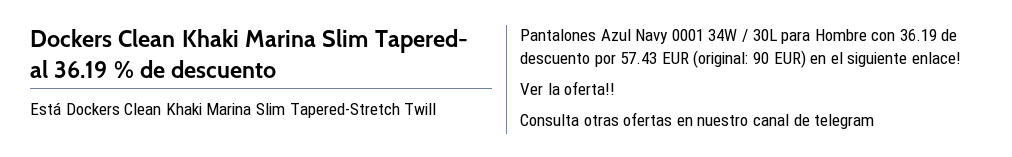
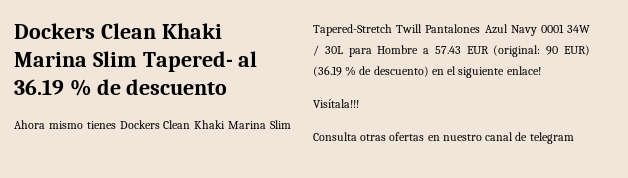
- Está Dockers Clean Khaki Marina Slim Tapered-Stretch Twill Pantalones Azul Navy 0001 34W / 30L para Hombre con 36.19 de descuento por 57.43 EUR (original: 90 EUR) en el siguiente enlace!
+ Ahora mismo tienes Dockers Clean Khaki Marina Slim Tapered-Stretch Twill Pantalones Azul Navy 0001 34W / 30L para Hombre a 57.43 EUR (original: 90 EUR) (36.19 % de descuento) en el siguiente enlace!
- Ver la oferta!!
+ Visítala!!!

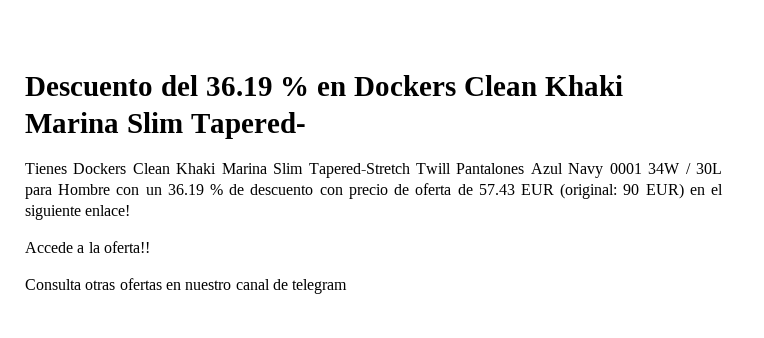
- Dockers Clean Khaki Marina Slim Tapered- al 36.19 % de descuento
- Ahora mismo tienes Dockers Clean Khaki Marina Slim Tapered-Stretch Twill Pantalones Azul Navy 0001 34W / 30L para Hombre a 57.43 EUR (original: 90 EUR) (36.19 % de descuento) en el siguiente enlace!
+ Descuento del 36.19 % en Dockers Clean Khaki Marina Slim Tapered-
+ Tienes Dockers Clean Khaki Marina Slim Tapered-Stretch Twill Pantalones Azul Navy 0001 34W / 30L para Hombre con un 36.19 % de descuento con precio de oferta de 57.43 EUR (original: 90 EUR) en el siguiente enlace!
- Visítala!!!
+ Accede a la oferta!!

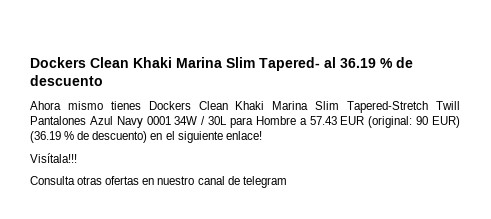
- Descuento del 36.19 % en Dockers Clean Khaki Marina Slim Tapered-
- Tienes Dockers Clean Khaki Marina Slim Tapered-Stretch Twill Pantalones Azul Navy 0001 34W / 30L para Hombre con un 36.19 % de descuento con precio de oferta de 57.43 EUR (original: 90 EUR) en el siguiente enlace!
+ Dockers Clean Khaki Marina Slim Tapered- al 36.19 % de descuento
+ Ahora mismo tienes Dockers Clean Khaki Marina Slim Tapered-Stretch Twill Pantalones Azul Navy 0001 34W / 30L para Hombre a 57.43 EUR (original: 90 EUR) (36.19 % de descuento) en el siguiente enlace!
- Accede a la oferta!!
+ Visítala!!!

